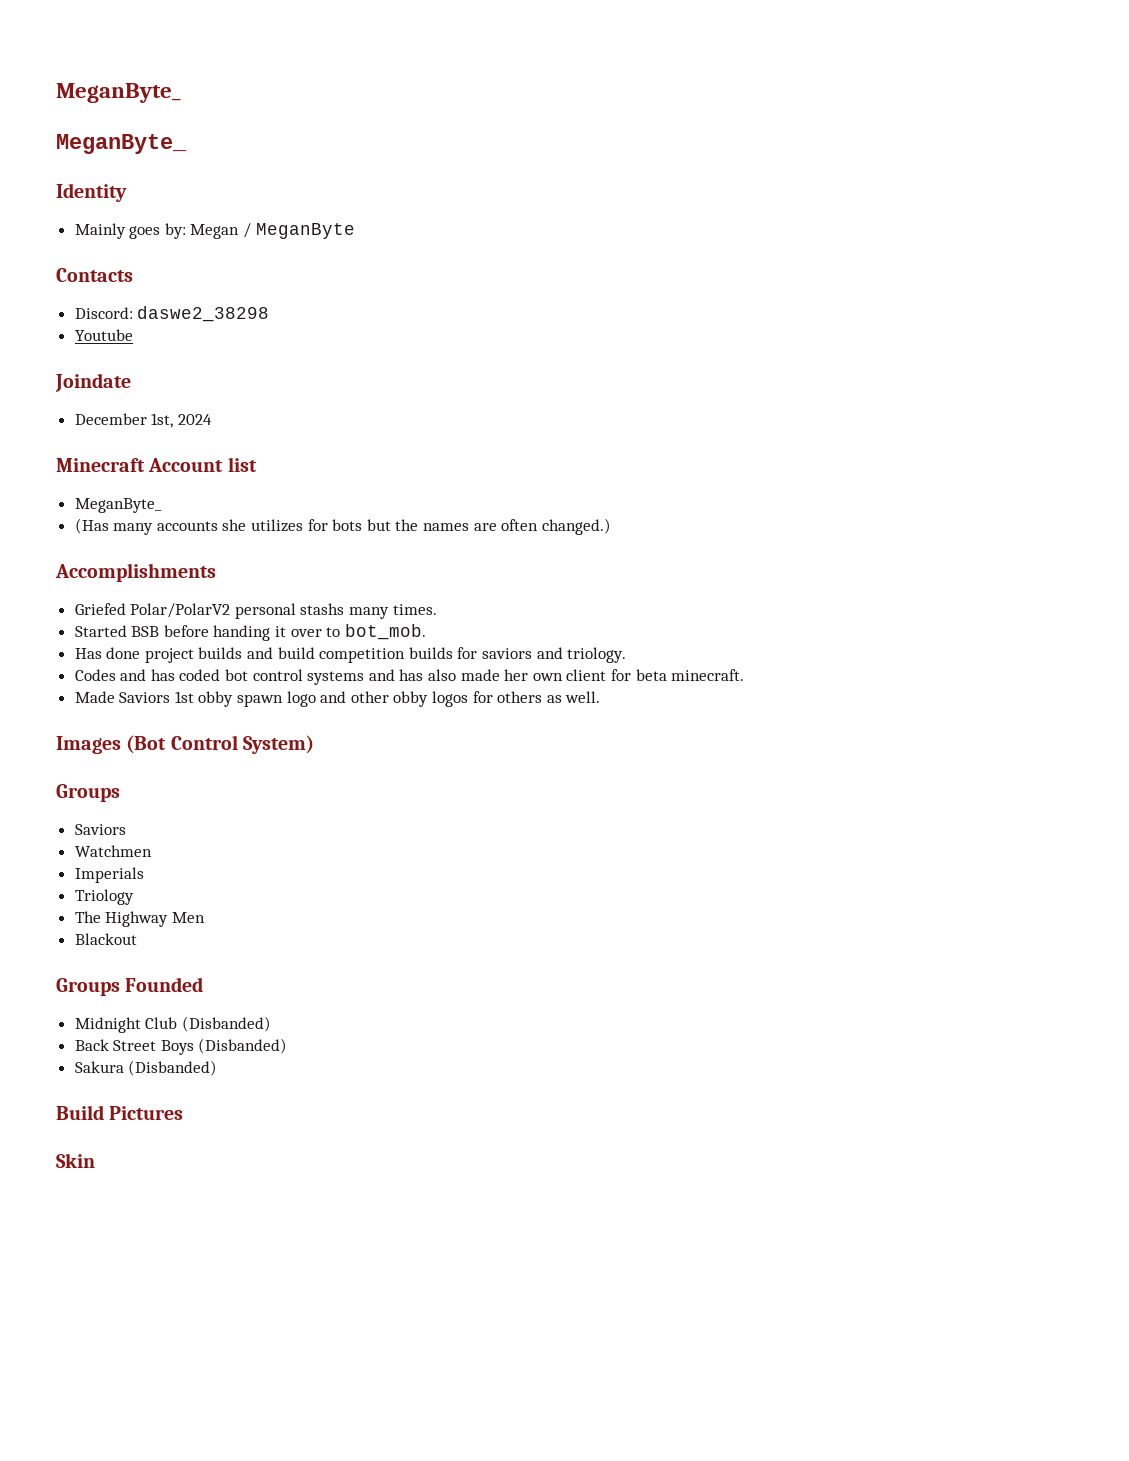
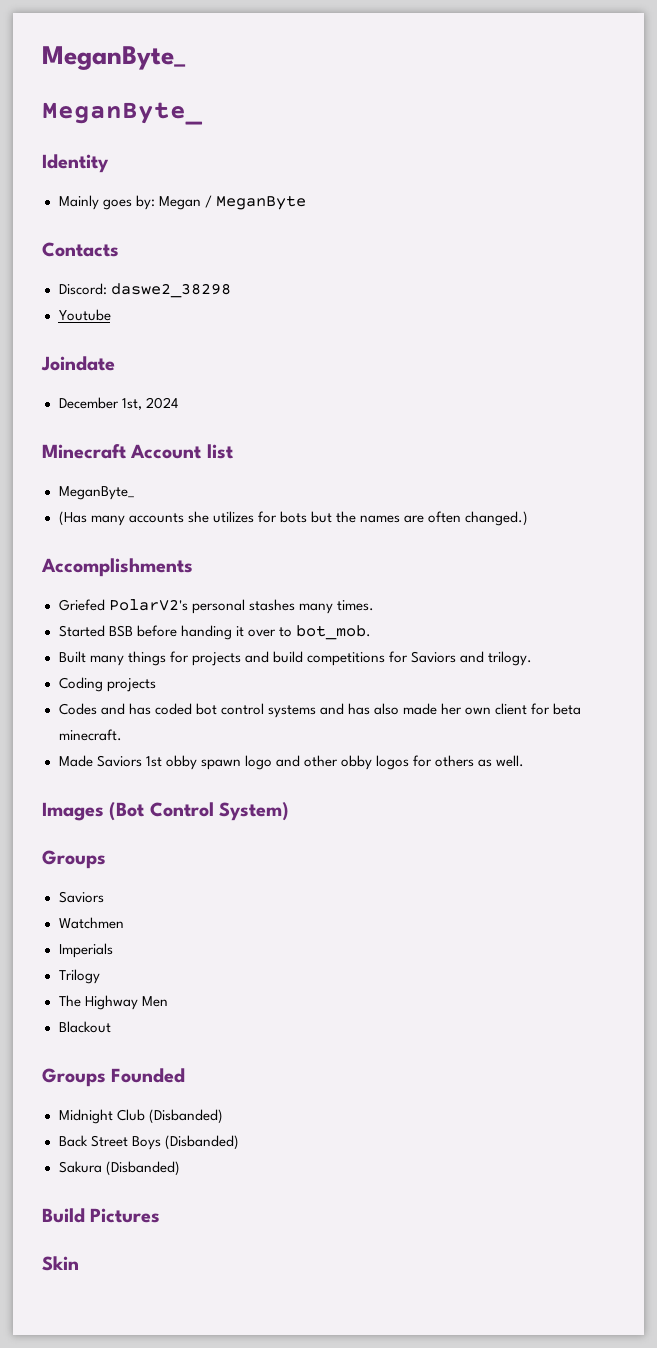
- Griefed Polar/PolarV2 personal stashs many times.
+ Griefed PolarV2's personal stashes many times.
- Has done project builds and build competition builds for saviors and triology.
+ Built many things for projects and build competitions for Saviors and trilogy.
+ Coding projects
- Triology
+ Trilogy

